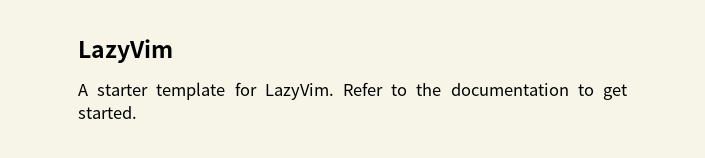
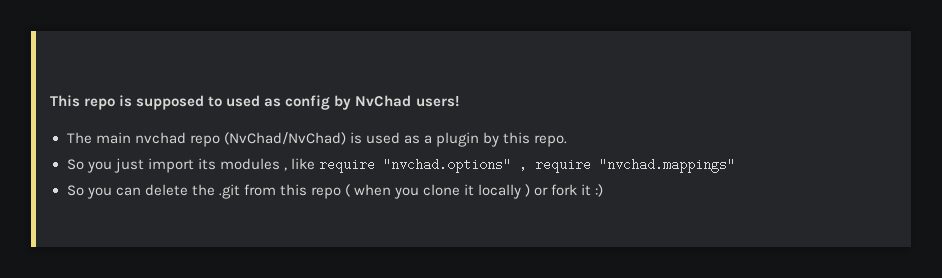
- LazyVim
- A starter template for LazyVim. Refer to the documentation to get started.
+ This repo is supposed to used as config by NvChad users!
+ The main nvchad repo (NvChad/NvChad) is used as a plugin by this repo.
+ So you just import its modules , like require "nvchad.options" , require "nvchad.mappings"
+ So you can delete the .git from this repo ( when you clone it locally ) or fork it :)

